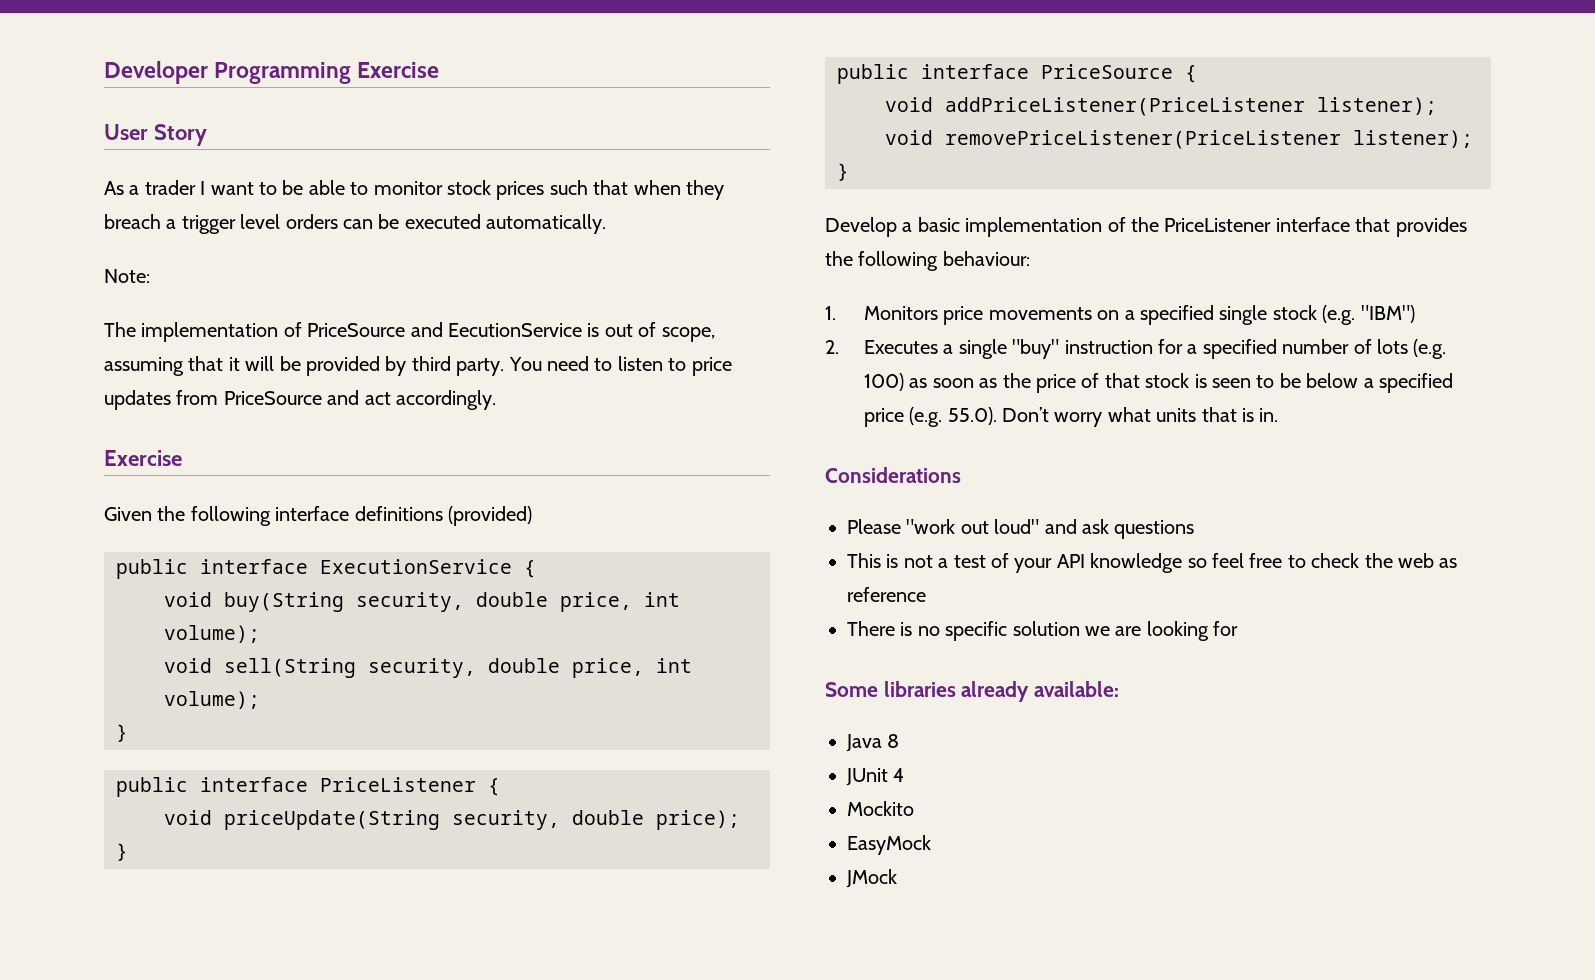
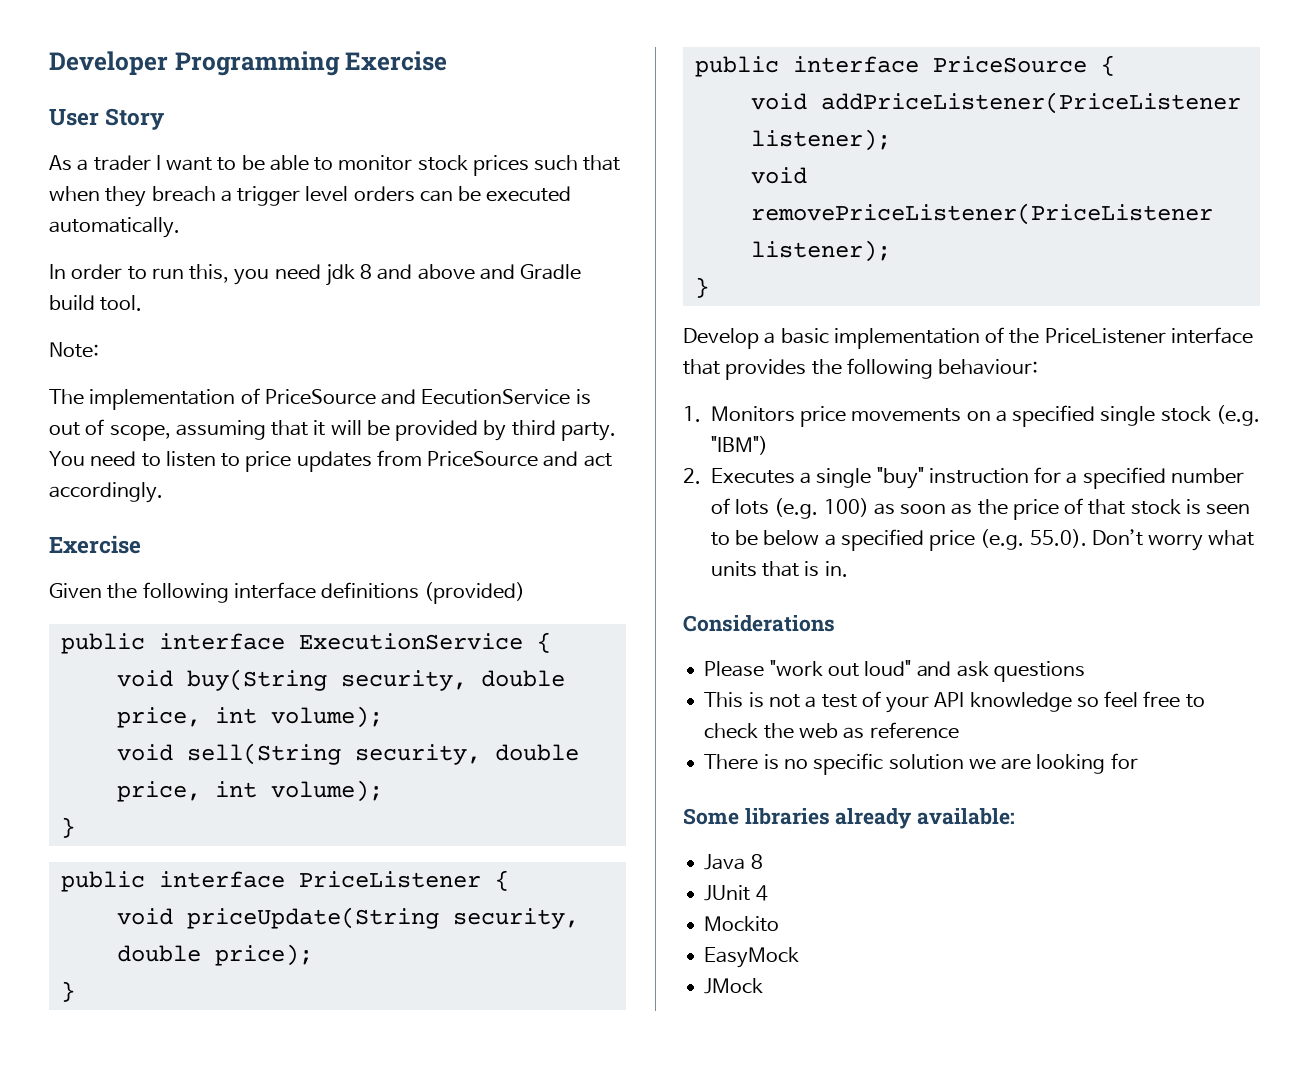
+ In order to run this, you need jdk 8 and above and Gradle build tool.

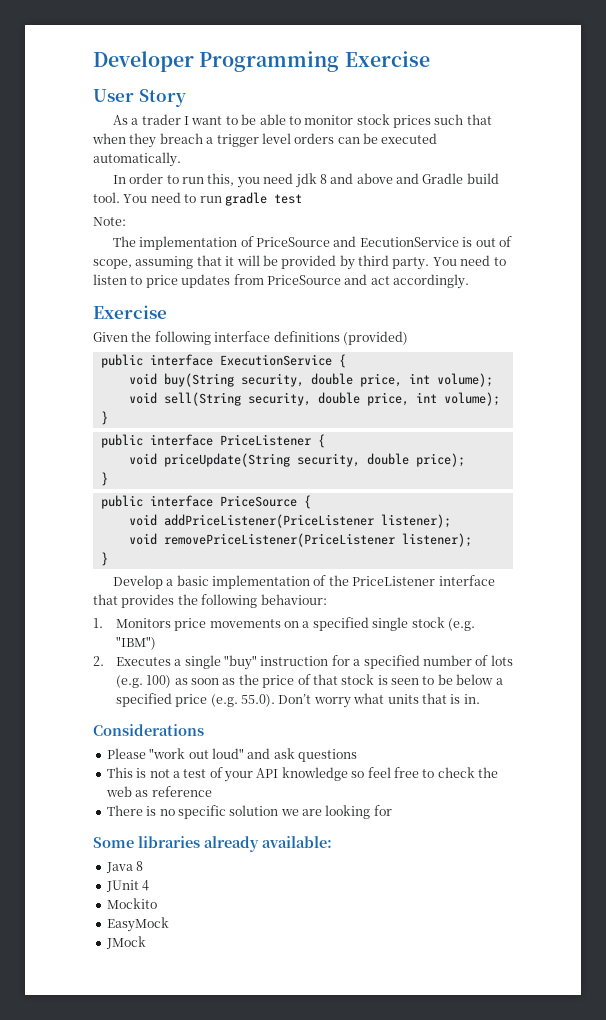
+ You need to run gradle test

